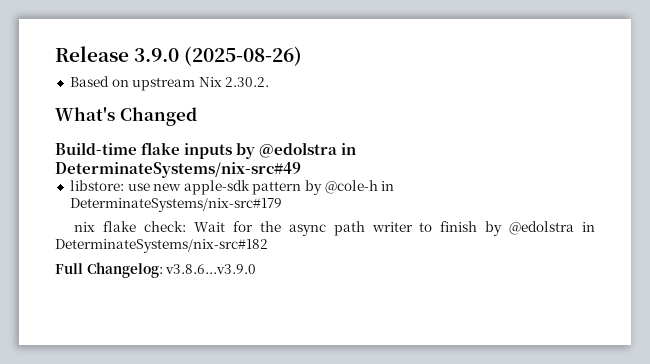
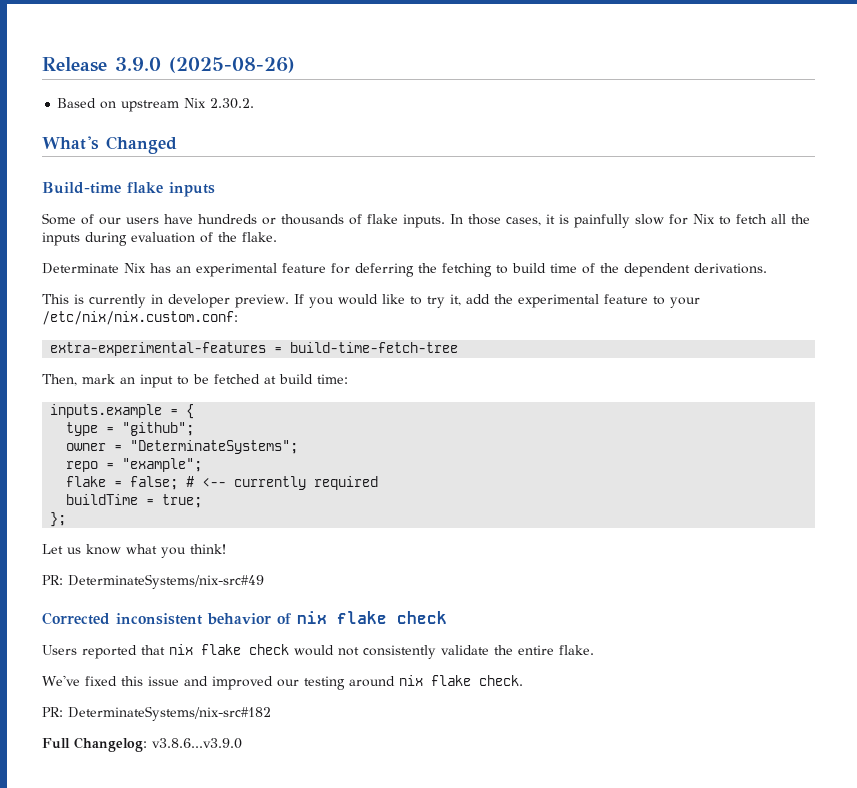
- Build-time flake inputs by @edolstra in DeterminateSystems/nix-src#49
- libstore: use new apple-sdk pattern by @cole-h in DeterminateSystems/nix-src#179
- nix flake check: Wait for the async path writer to finish by @edolstra in DeterminateSystems/nix-src#182
+ Build-time flake inputs
+ Some of our users have hundreds or thousands of flake inputs. In those cases, it is painfully slow for Nix to fetch all the inputs during evaluation of the flake.
+ Determinate Nix has an experimental feature for deferring the fetching to build time of the dependent derivations.
+ This is currently in developer preview. If you would like to try it, add the experimental feature to your /etc/nix/nix.custom.conf:
+ extra-experimental-features = build-time-fetch-tree
+ Then, mark an input to be fetched at build time:
+ inputs.example = {
+ type = "github";
+ owner = "DeterminateSystems";
+ repo = "example";
+ flake = false; # <-- currently required
+ buildTime = true;
+ };
+ Let us know what you think!
+ PR: DeterminateSystems/nix-src#49
+ Corrected inconsistent behavior of nix flake check
+ Users reported that nix flake check would not consistently validate the entire flake.
+ We've fixed this issue and improved our testing around nix flake check.
+ PR: DeterminateSystems/nix-src#182

